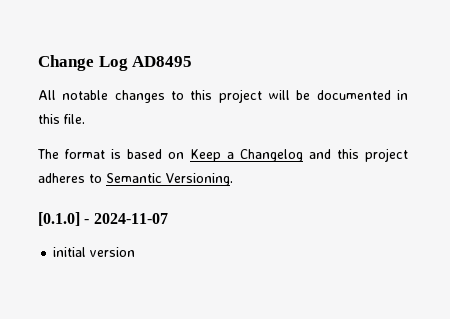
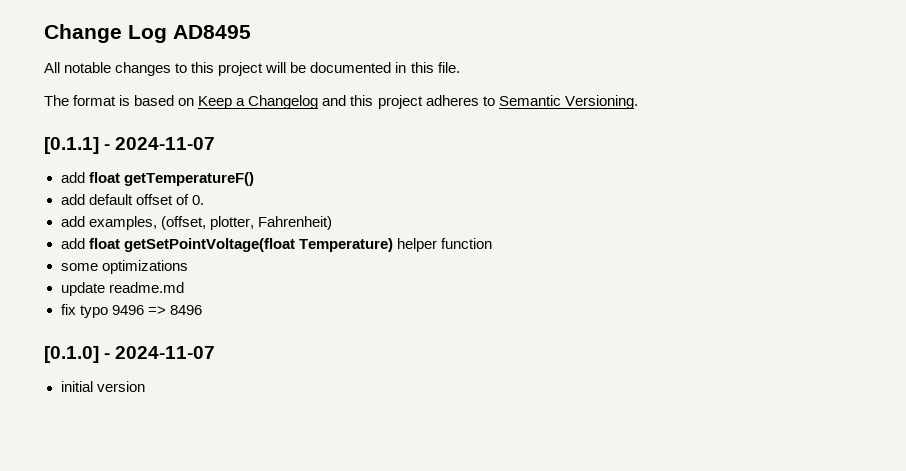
+ [0.1.1] - 2024-11-07
+ add float getTemperatureF()
+ add default offset of 0.
+ add examples, (offset, plotter, Fahrenheit)
+ add float getSetPointVoltage(float Temperature) helper function
+ some optimizations
+ update readme.md
+ fix typo 9496 => 8496

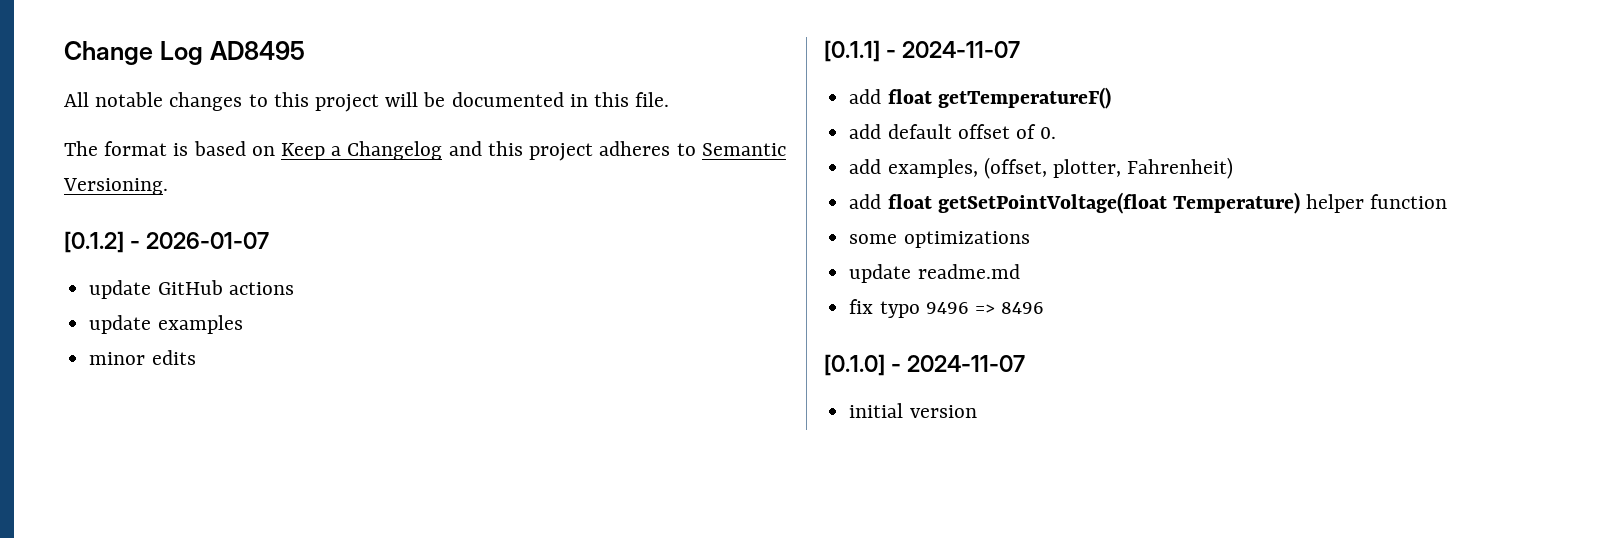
+ [0.1.2] - 2026-01-07
+ update GitHub actions
+ update examples
+ minor edits

